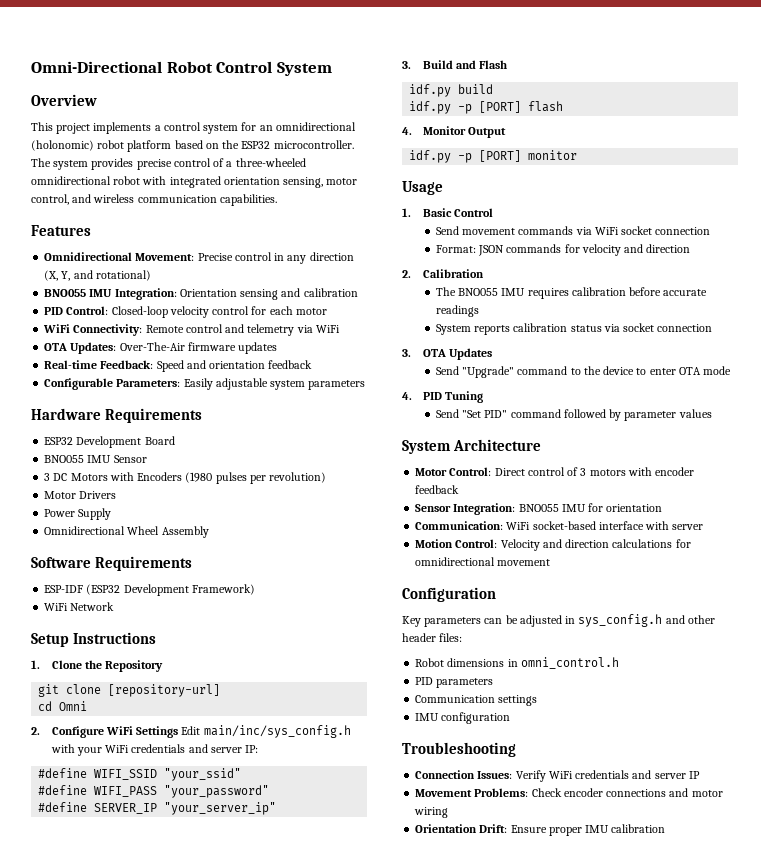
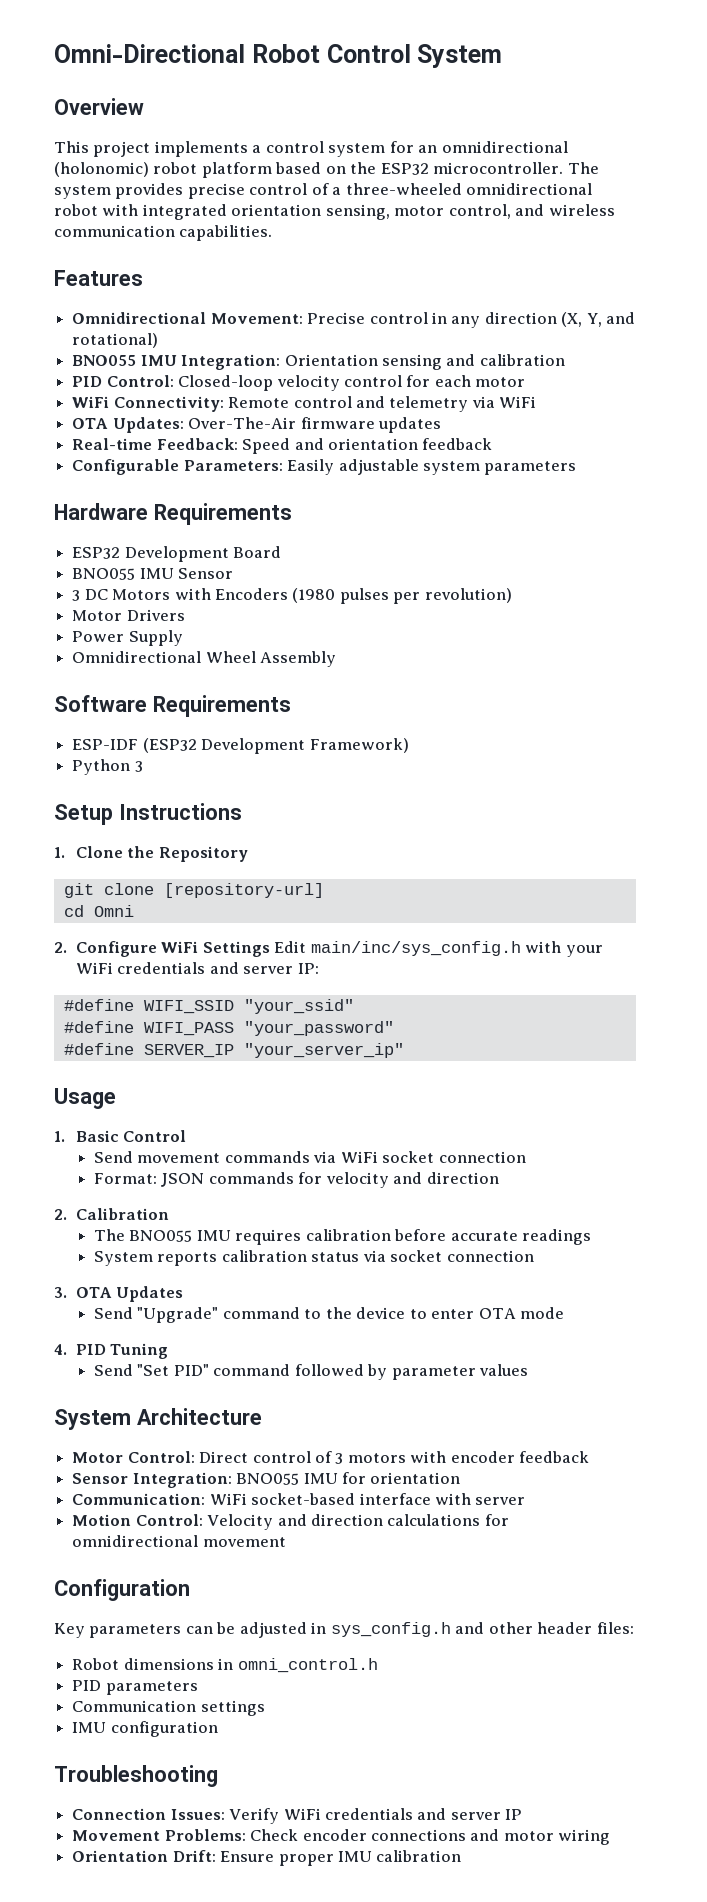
- WiFi Network
+ Python 3
- 3. Build and Flash
- idf.py build
- idf.py -p [PORT] flash
- 4. Monitor Output
- idf.py -p [PORT] monitor

